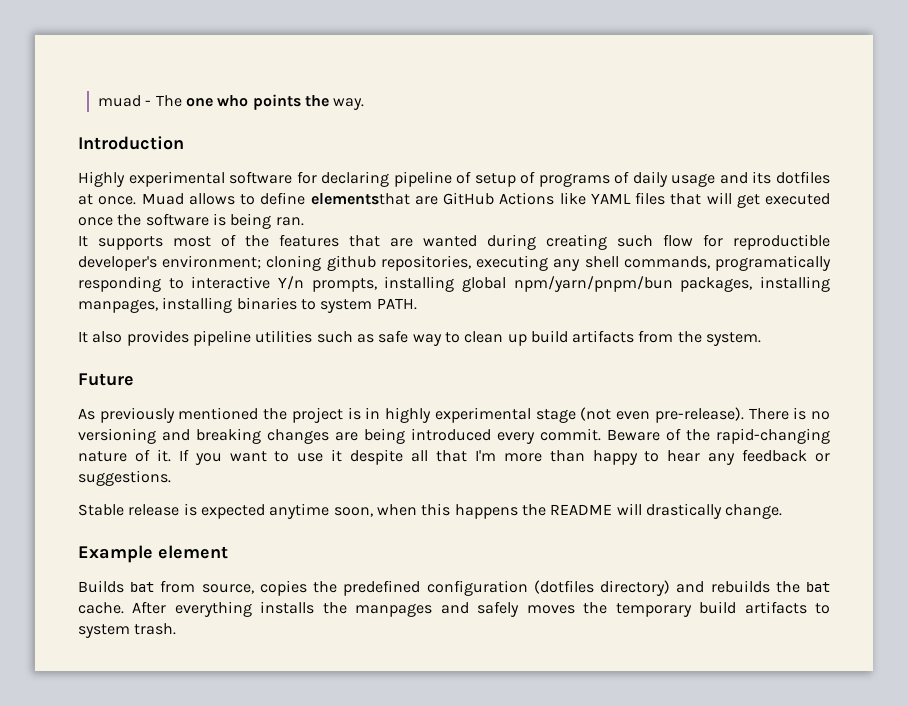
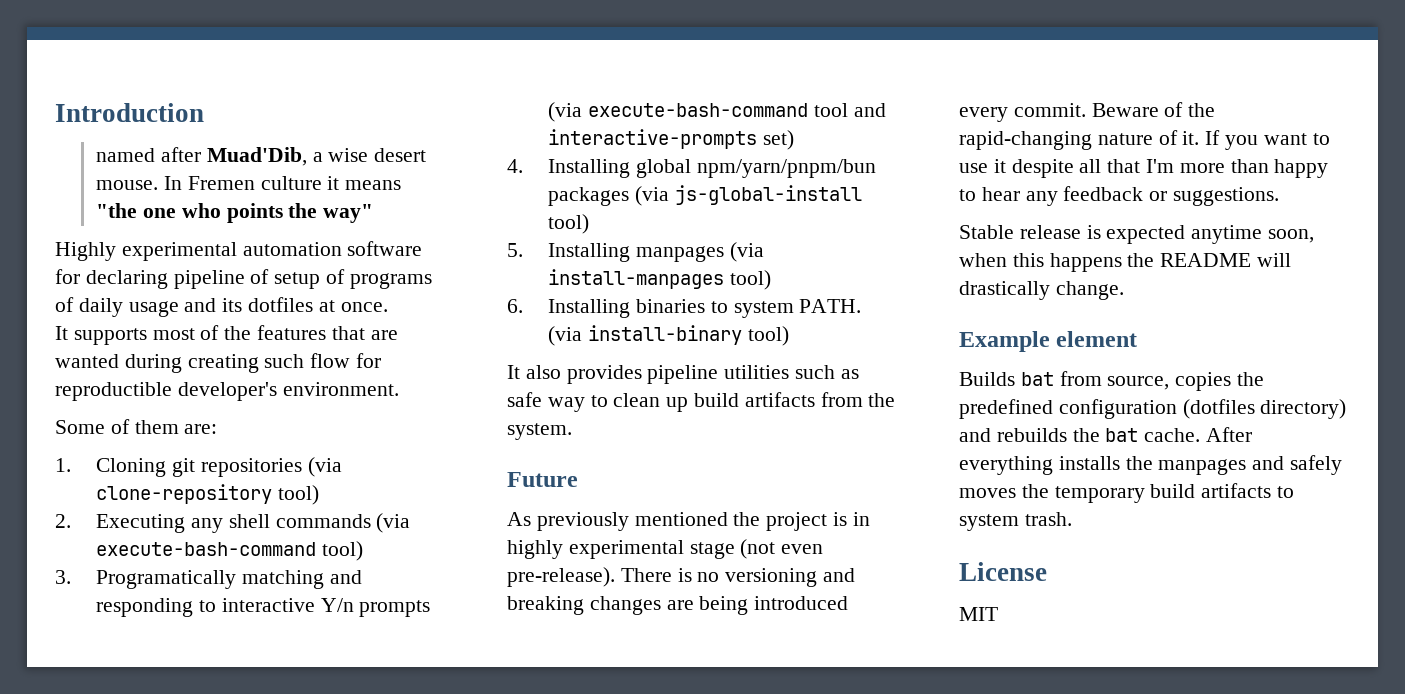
- muad - The one who points the way.
  Introduction
+ named after Muad'Dib, a wise desert mouse. In Fremen culture it means "the one who points the way"
- Highly experimental software for declaring pipeline of setup of programs of daily usage and its dotfiles at once. Muad allows to define elementsthat are GitHub Actions like YAML files that will get executed once the software is being ran.
+ Highly experimental automation software for declaring pipeline of setup of programs of daily usage and its dotfiles at once.
- It supports most of the features that are wanted during creating such flow for reproductible developer's environment; cloning github repositories, executing any shell commands, programatically responding to interactive Y/n prompts, installing global npm/yarn/pnpm/bun packages, installing manpages, installing binaries to system PATH.
+ It supports most of the features that are wanted during creating such flow for reproductible developer's environment.
+ Some of them are:
+ 1. Cloning git repositories (via clone-repository tool)
+ 2. Executing any shell commands (via execute-bash-command tool)
+ 3. Programatically matching and responding to interactive Y/n prompts (via execute-bash-command tool and interactive-prompts set)
+ 4. Installing global npm/yarn/pnpm/bun packages (via js-global-install tool)
+ 5. Installing manpages (via install-manpages tool)
+ 6. Installing binaries to system PATH. (via install-binary tool)
+ License
+ MIT

